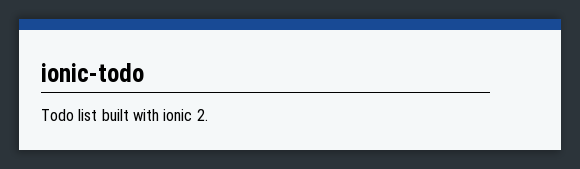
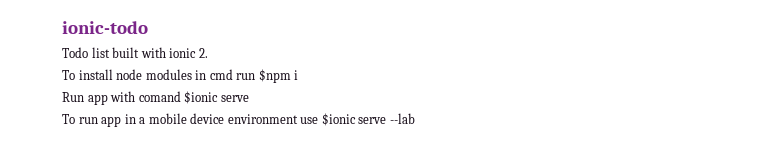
+ To install node modules in cmd run $npm i
+ Run app with comand $ionic serve
+ To run app in a mobile device environment use $ionic serve --lab

